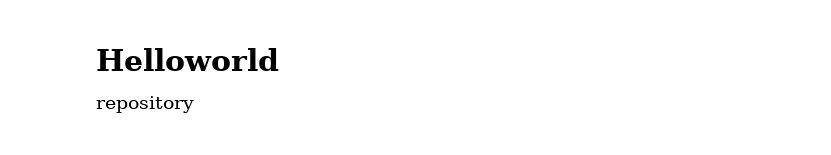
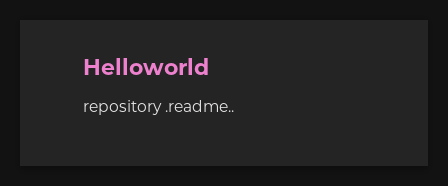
- repository
+ repository .readme..

